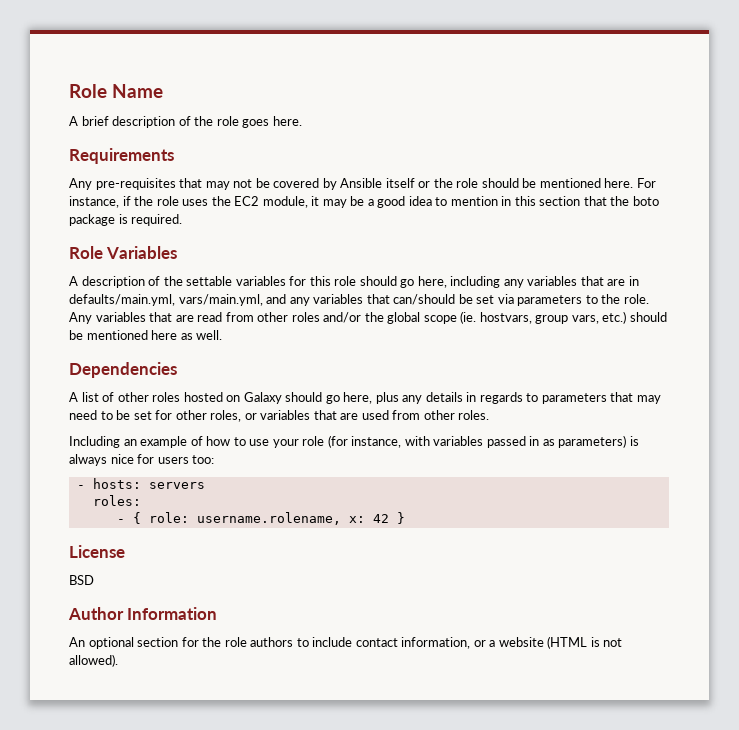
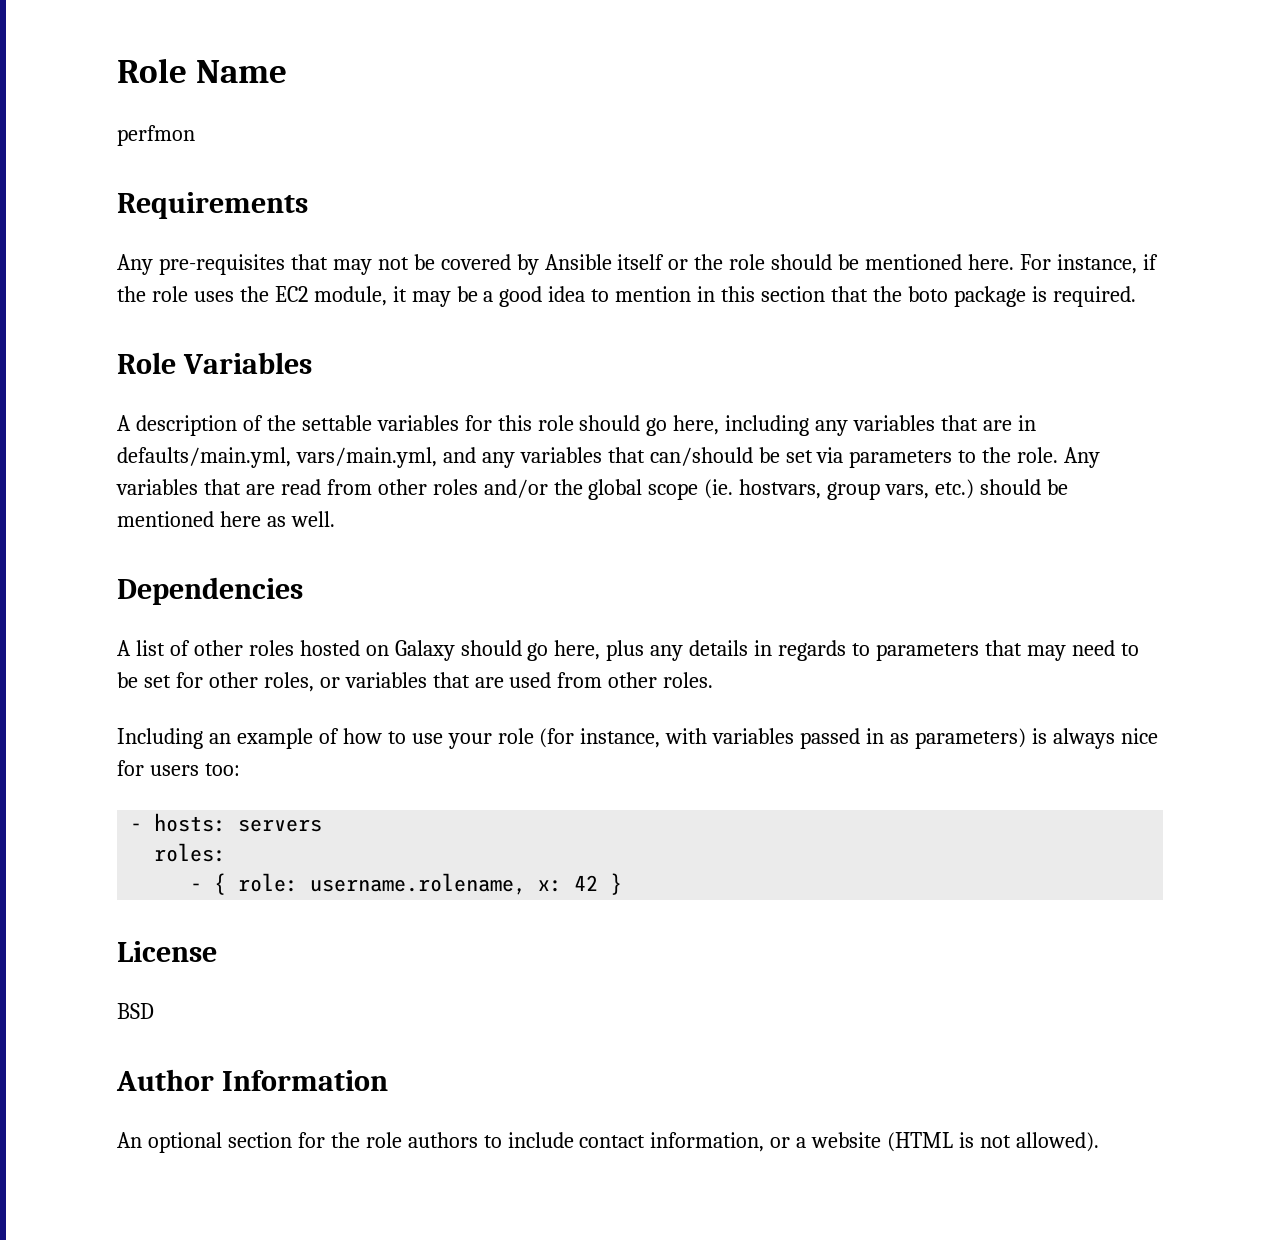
- A brief description of the role goes here.
+ perfmon

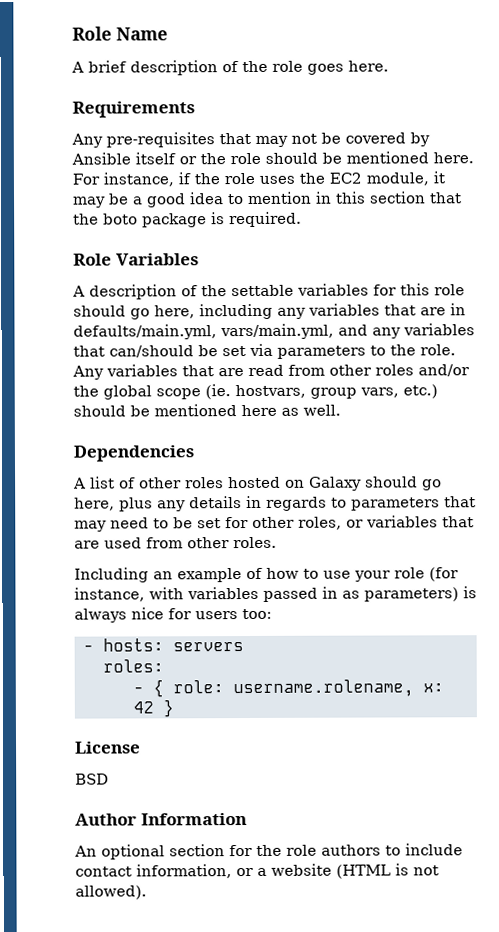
- perfmon
+ A brief description of the role goes here.

